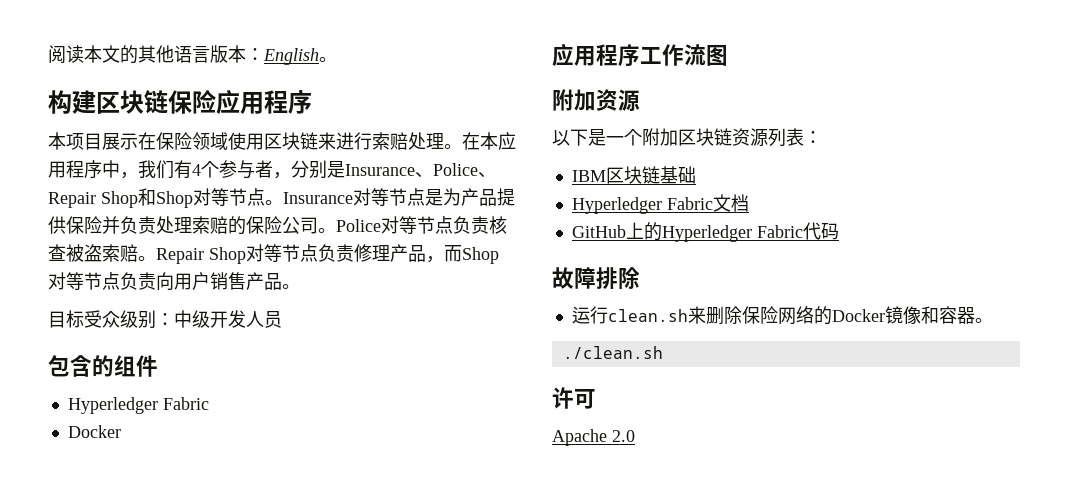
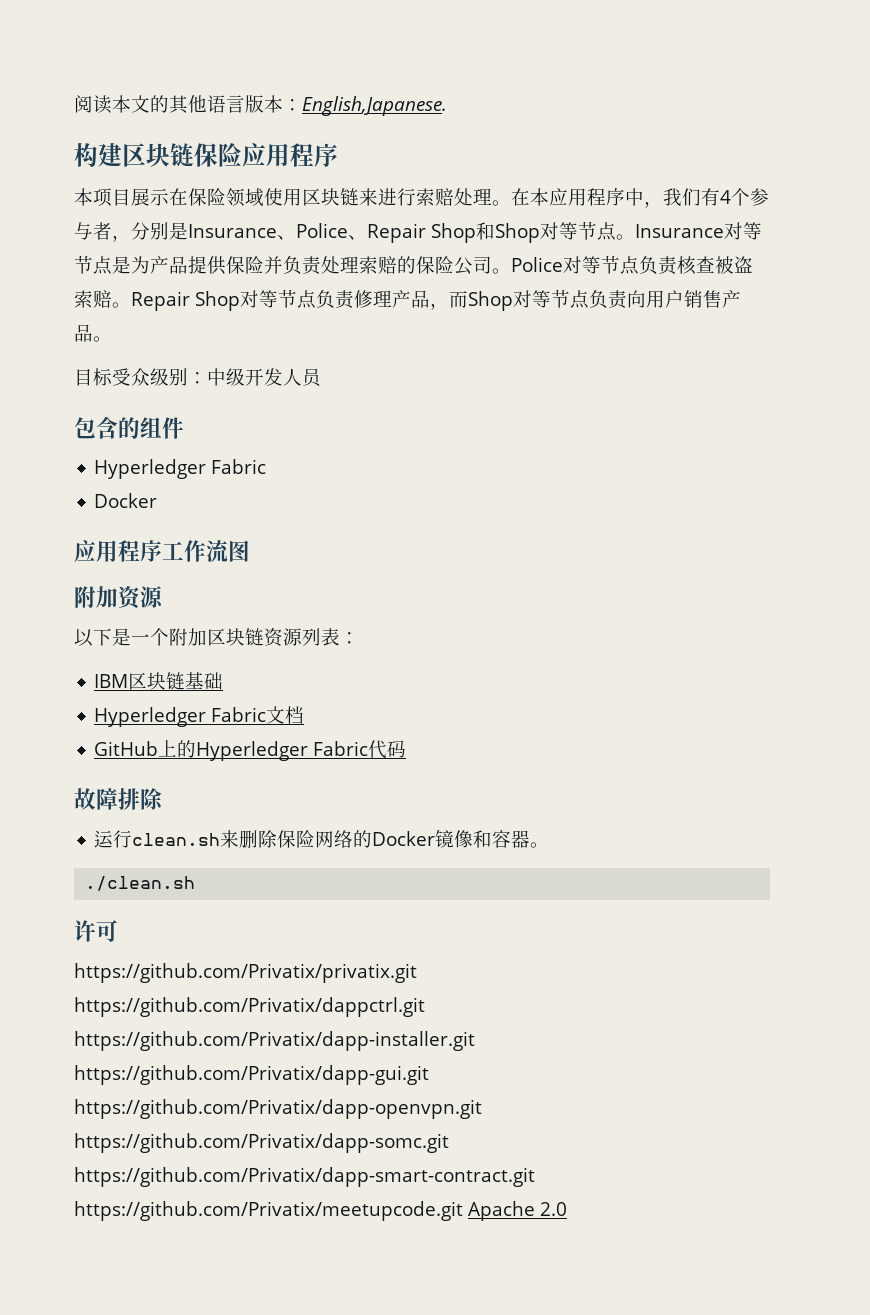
- 阅读本文的其他语言版本：English。
+ 阅读本文的其他语言版本：English,Japanese.
- Apache 2.0
+ https://github.com/Privatix/privatix.git https://github.com/Privatix/dappctrl.git https://github.com/Privatix/dapp-installer.git https://github.com/Privatix/dapp-gui.git https://github.com/Privatix/dapp-openvpn.git https://github.com/Privatix/dapp-somc.git https://github.com/Privatix/dapp-smart-contract.git https://github.com/Privatix/meetupcode.git Apache 2.0

